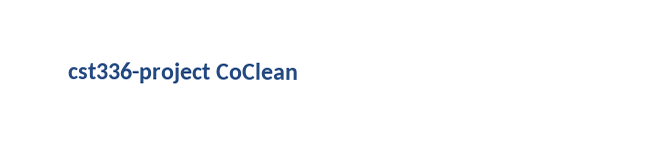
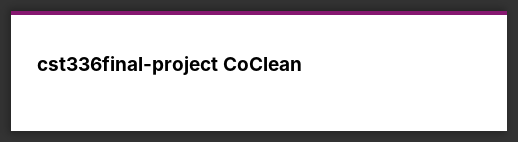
- cst336-project CoClean
+ cst336final-project CoClean

